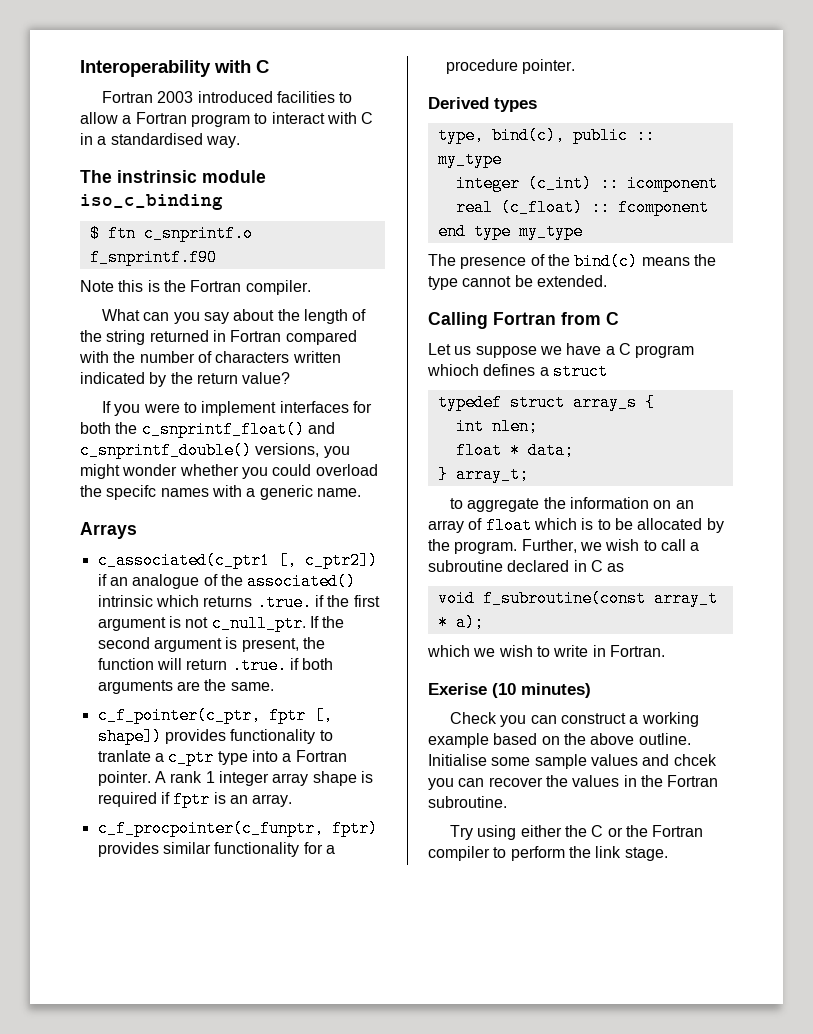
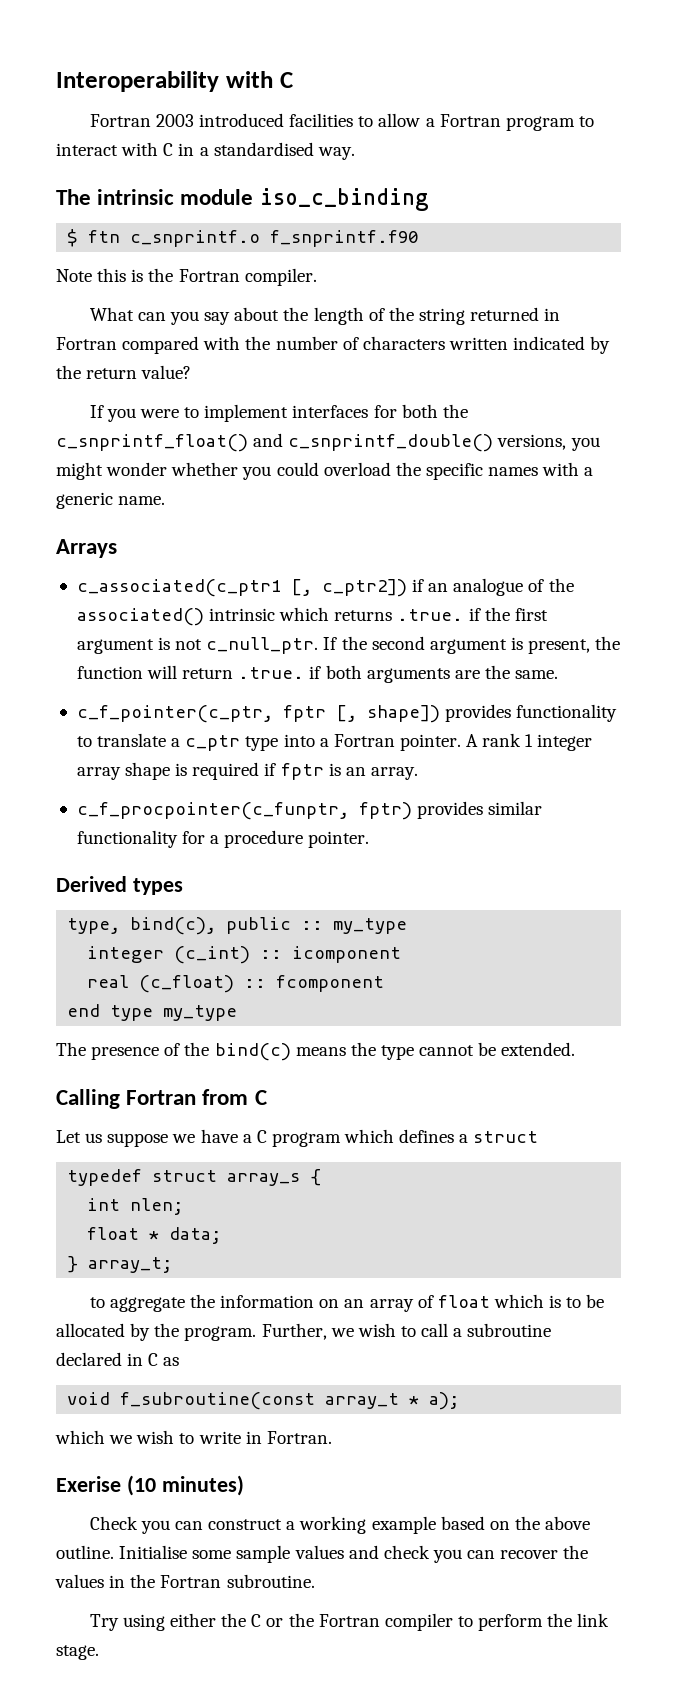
- The instrinsic module iso_c_binding
+ The intrinsic module iso_c_binding
- If you were to implement interfaces for both the c_snprintf_float() and c_snprintf_double() versions, you might wonder whether you could overload the specifc names with a generic name.
+ If you were to implement interfaces for both the c_snprintf_float() and c_snprintf_double() versions, you might wonder whether you could overload the specific names with a generic name.
- c_f_pointer(c_ptr, fptr [, shape]) provides functionality to tranlate a c_ptr type into a Fortran pointer.
+ c_f_pointer(c_ptr, fptr [, shape]) provides functionality to translate a c_ptr type into a Fortran pointer.
- Let us suppose we have a C program whioch defines a struct
+ Let us suppose we have a C program which defines a struct
- Initialise some sample values and chcek you can recover the values in the Fortran subroutine.
+ Initialise some sample values and check you can recover the values in the Fortran subroutine.

